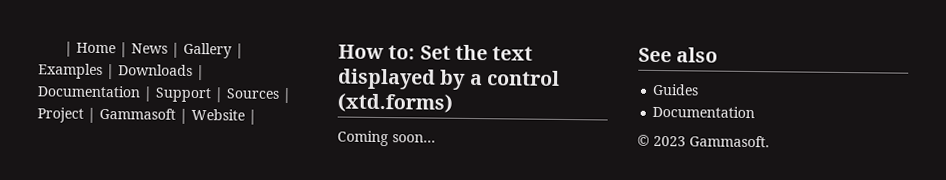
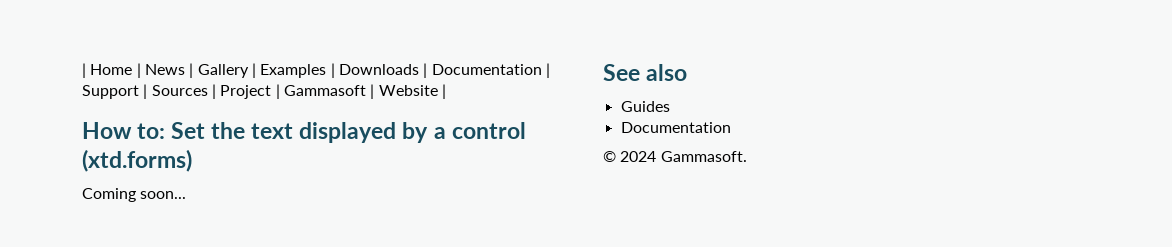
- © 2023 Gammasoft.
+ © 2024 Gammasoft.

